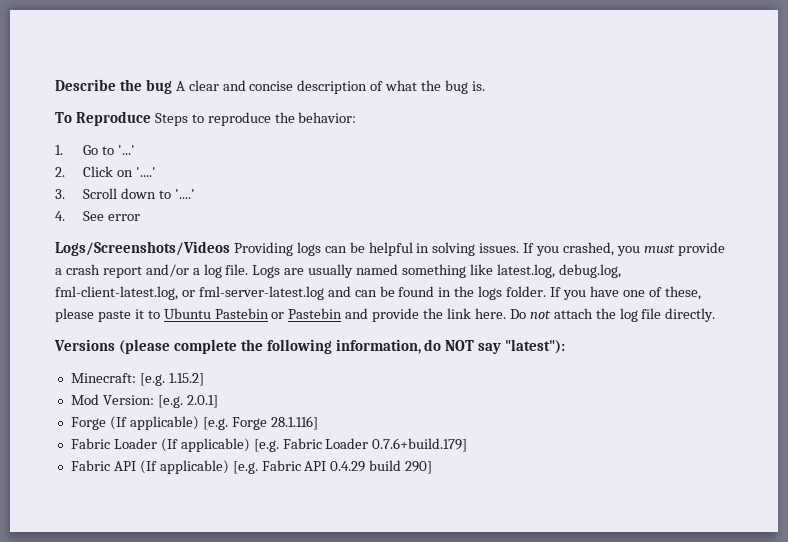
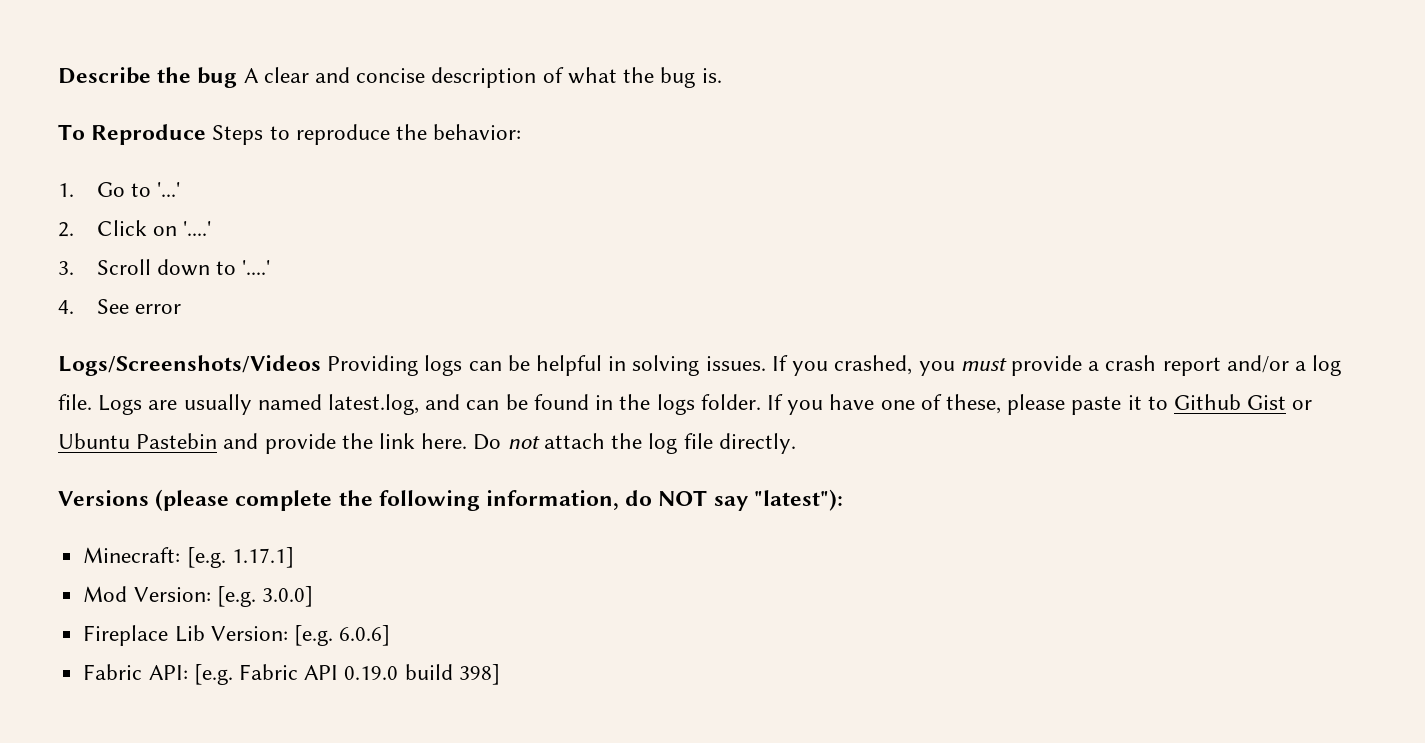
- Logs are usually named something like latest.log, debug.log, fml-client-latest.log, or fml-server-latest.log and can be found in the logs folder.
+ Logs are usually named latest.log, and can be found in the logs folder.
- If you have one of these, please paste it to Ubuntu Pastebin or Pastebin and provide the link here.
+ If you have one of these, please paste it to Github Gist or Ubuntu Pastebin and provide the link here.
- Minecraft: [e.g. 1.15.2]
+ Minecraft: [e.g. 1.17.1]
- Mod Version: [e.g. 2.0.1]
- Forge (If applicable) [e.g. Forge 28.1.116]
- Fabric Loader (If applicable) [e.g. Fabric Loader 0.7.6+build.179]
- Fabric API (If applicable) [e.g. Fabric API 0.4.29 build 290]
+ Mod Version: [e.g. 3.0.0]
+ Fireplace Lib Version: [e.g. 6.0.6]
+ Fabric API: [e.g. Fabric API 0.19.0 build 398]

